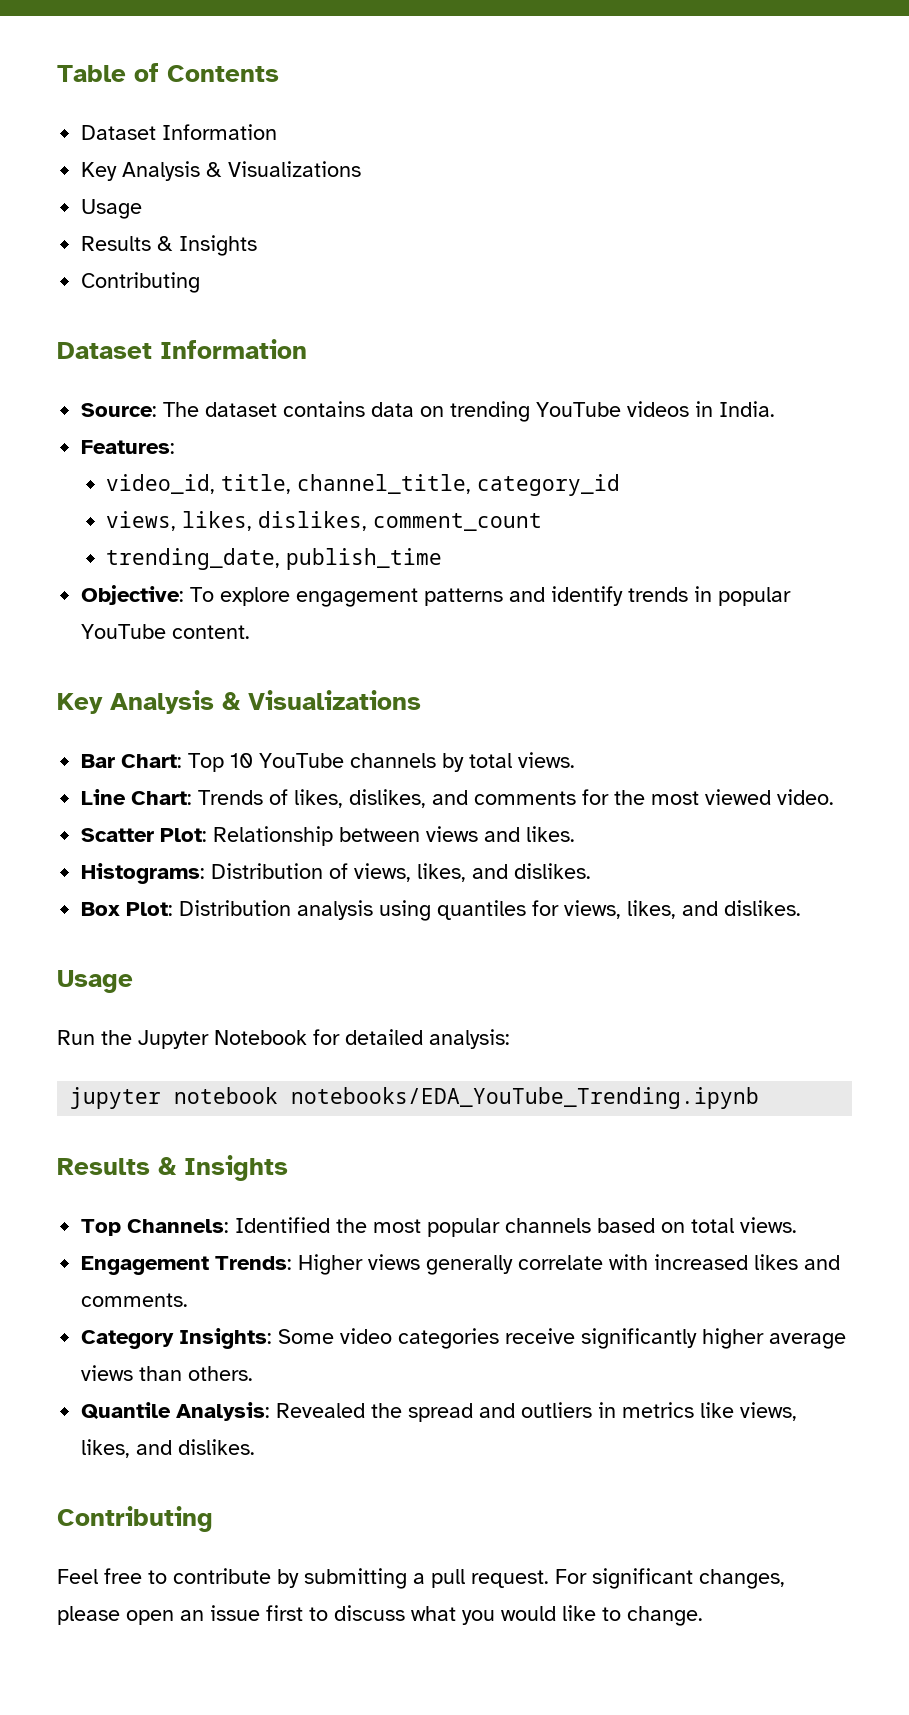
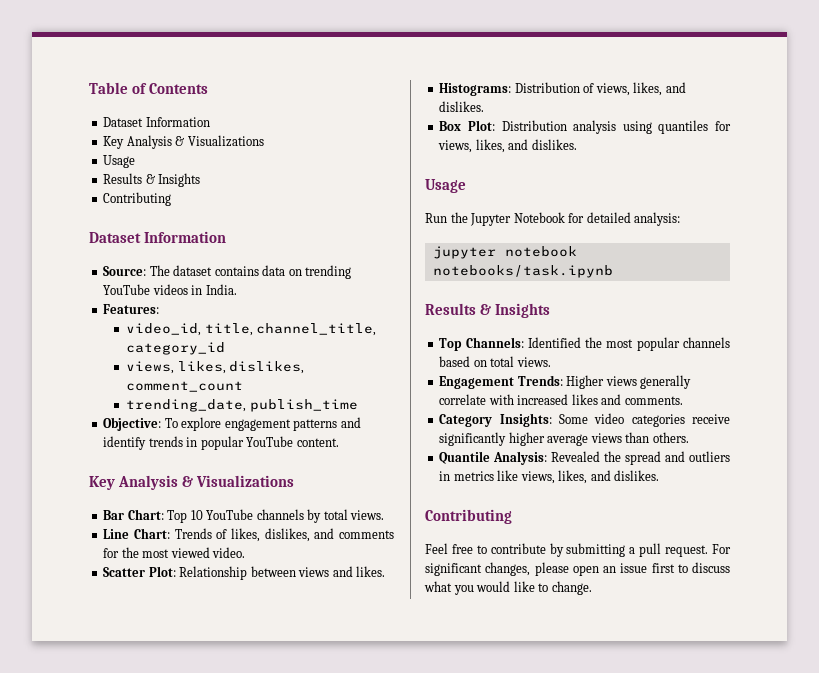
- jupyter notebook notebooks/EDA_YouTube_Trending.ipynb
+ jupyter notebook notebooks/task.ipynb

